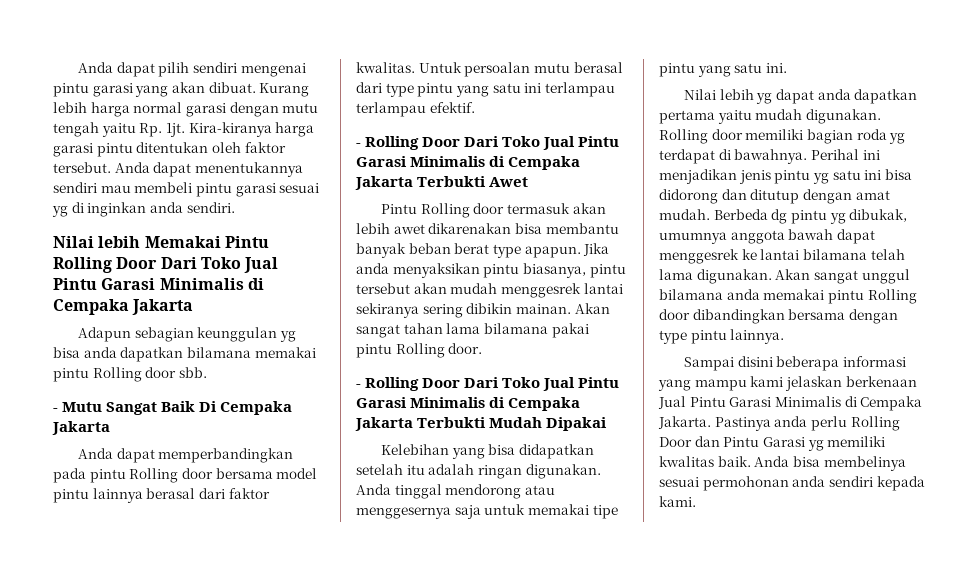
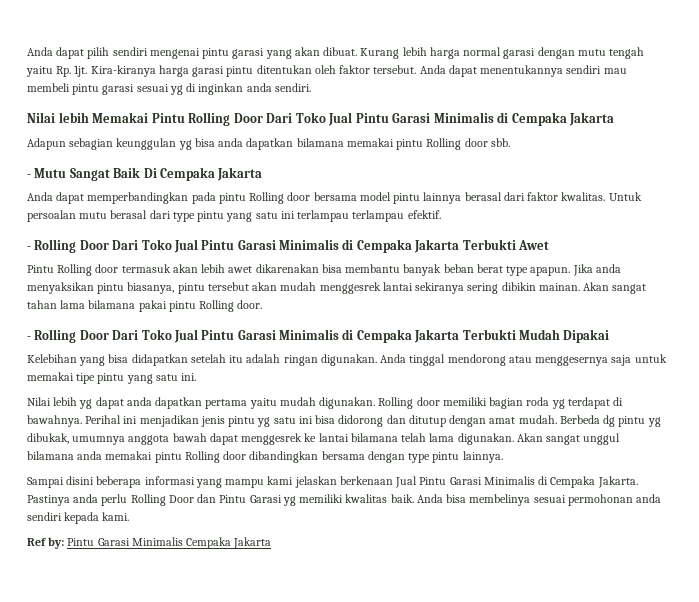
+ Ref by: Pintu Garasi Minimalis Cempaka Jakarta

